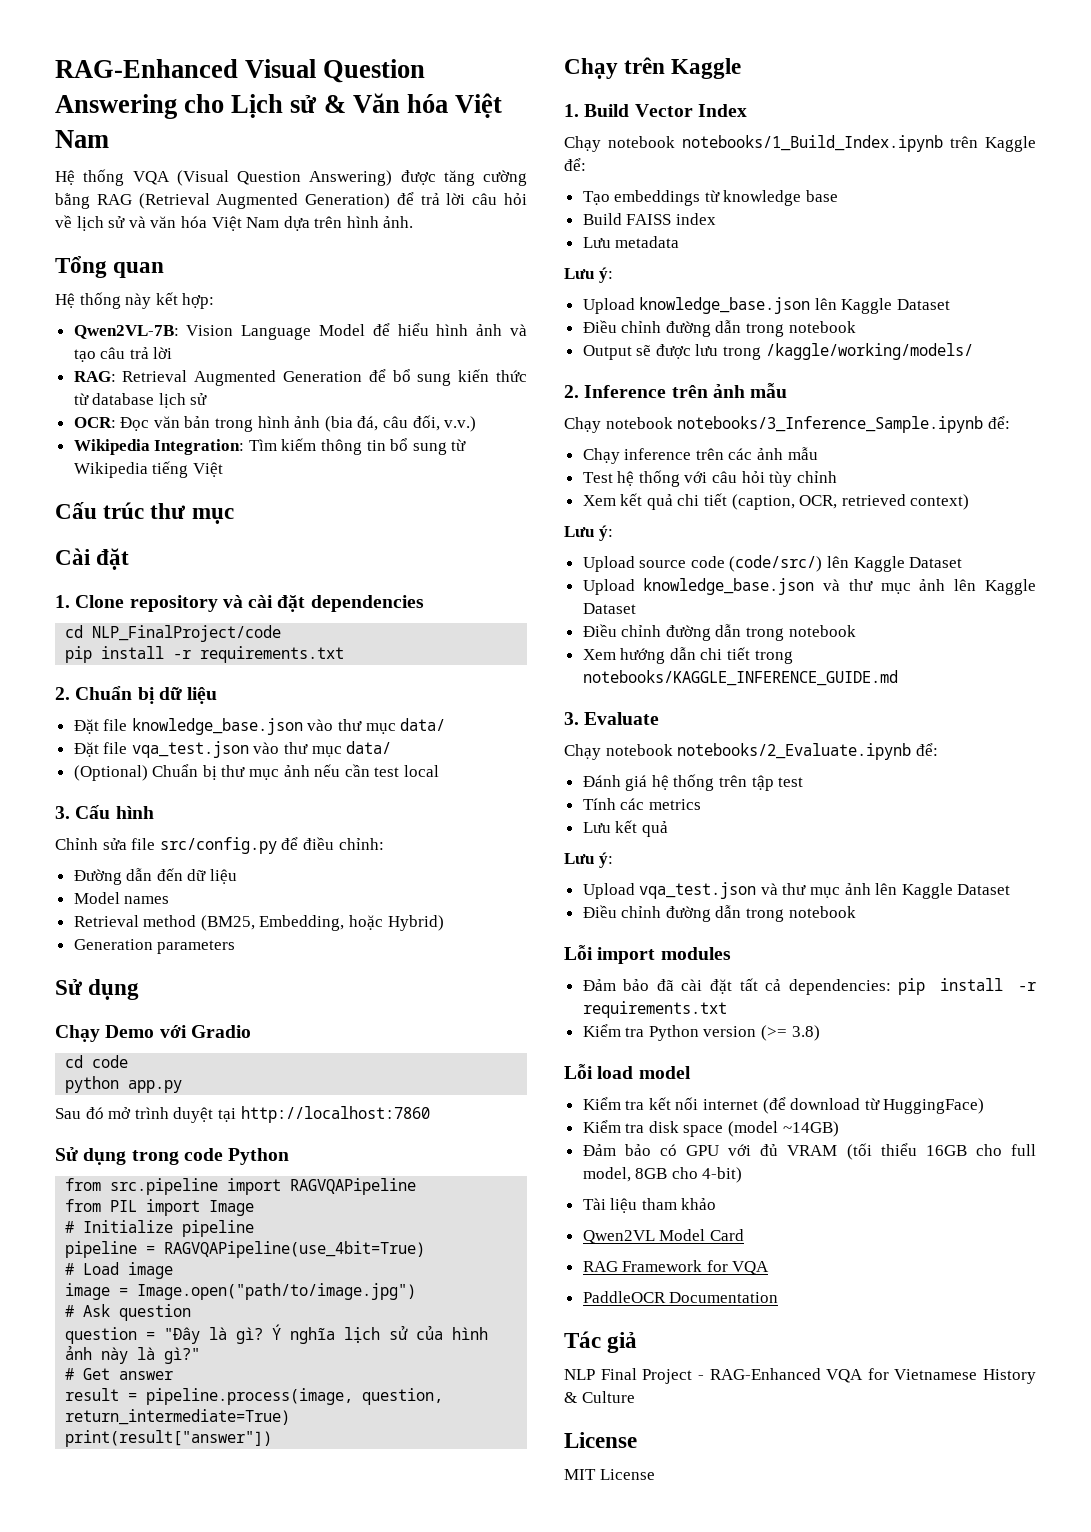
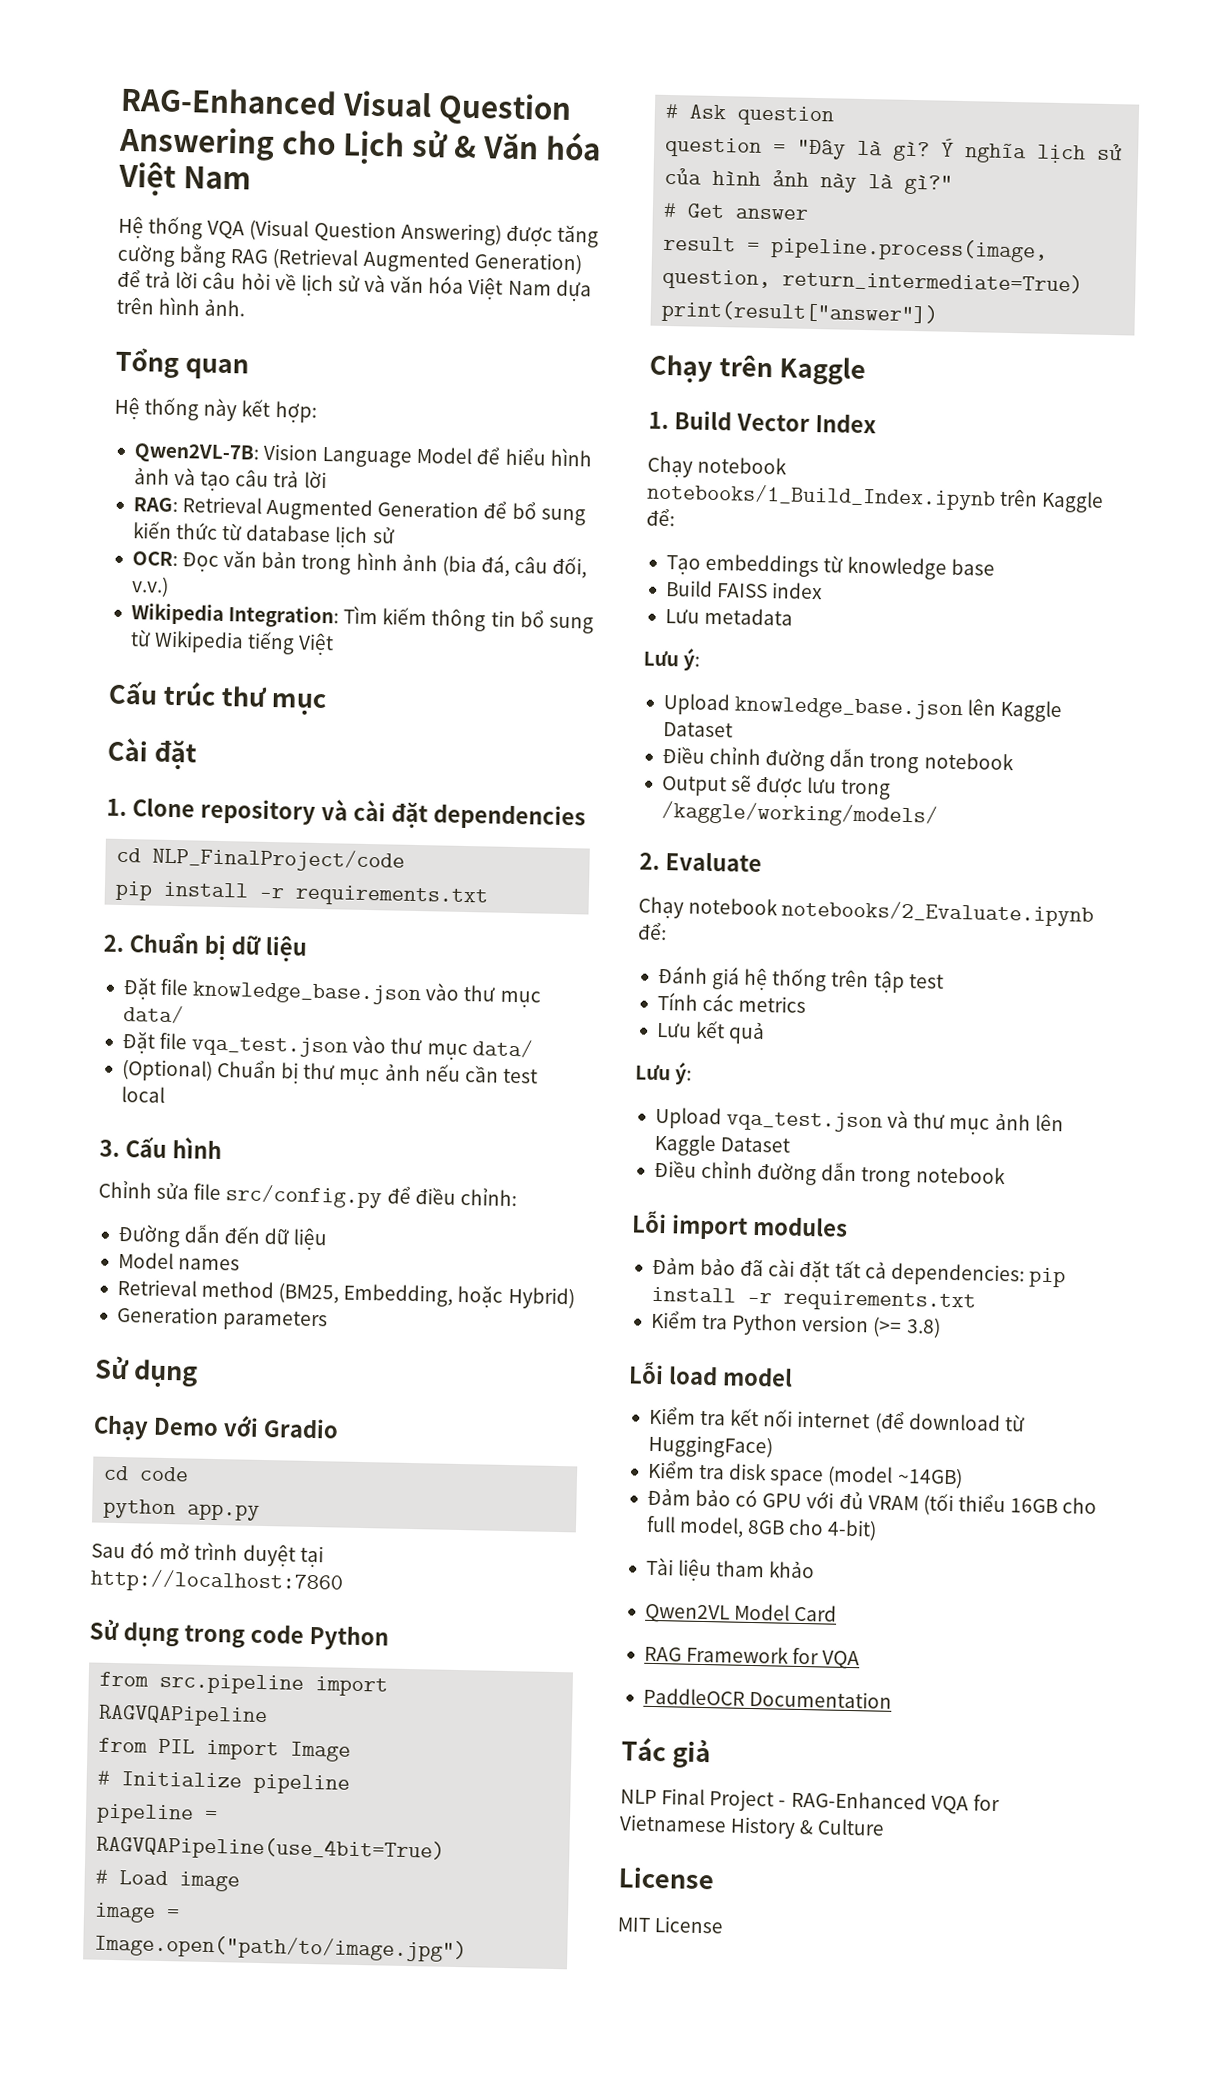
- 2. Inference trên ảnh mẫu
- Chạy notebook notebooks/3_Inference_Sample.ipynb để:
- Chạy inference trên các ảnh mẫu
- Test hệ thống với câu hỏi tùy chỉnh
- Xem kết quả chi tiết (caption, OCR, retrieved context)
- Lưu ý:
- Upload source code (code/src/) lên Kaggle Dataset
- Upload knowledge_base.json và thư mục ảnh lên Kaggle Dataset
- Điều chỉnh đường dẫn trong notebook
- Xem hướng dẫn chi tiết trong notebooks/KAGGLE_INFERENCE_GUIDE.md
- 3. Evaluate
+ 2. Evaluate

